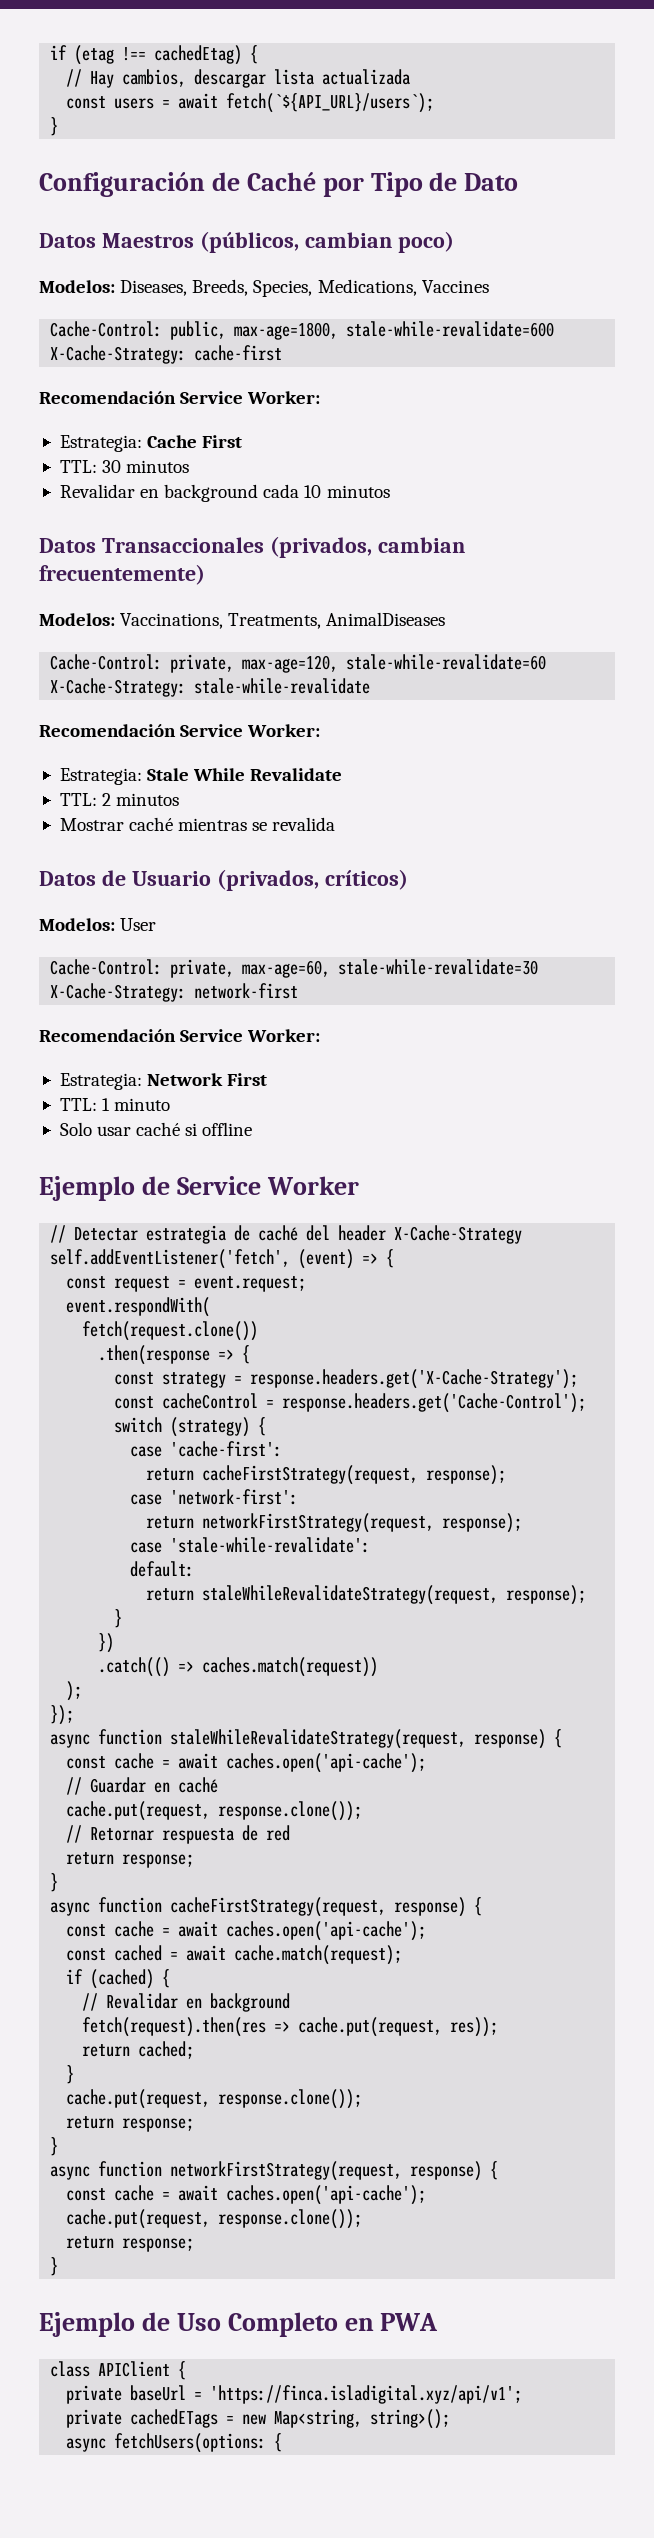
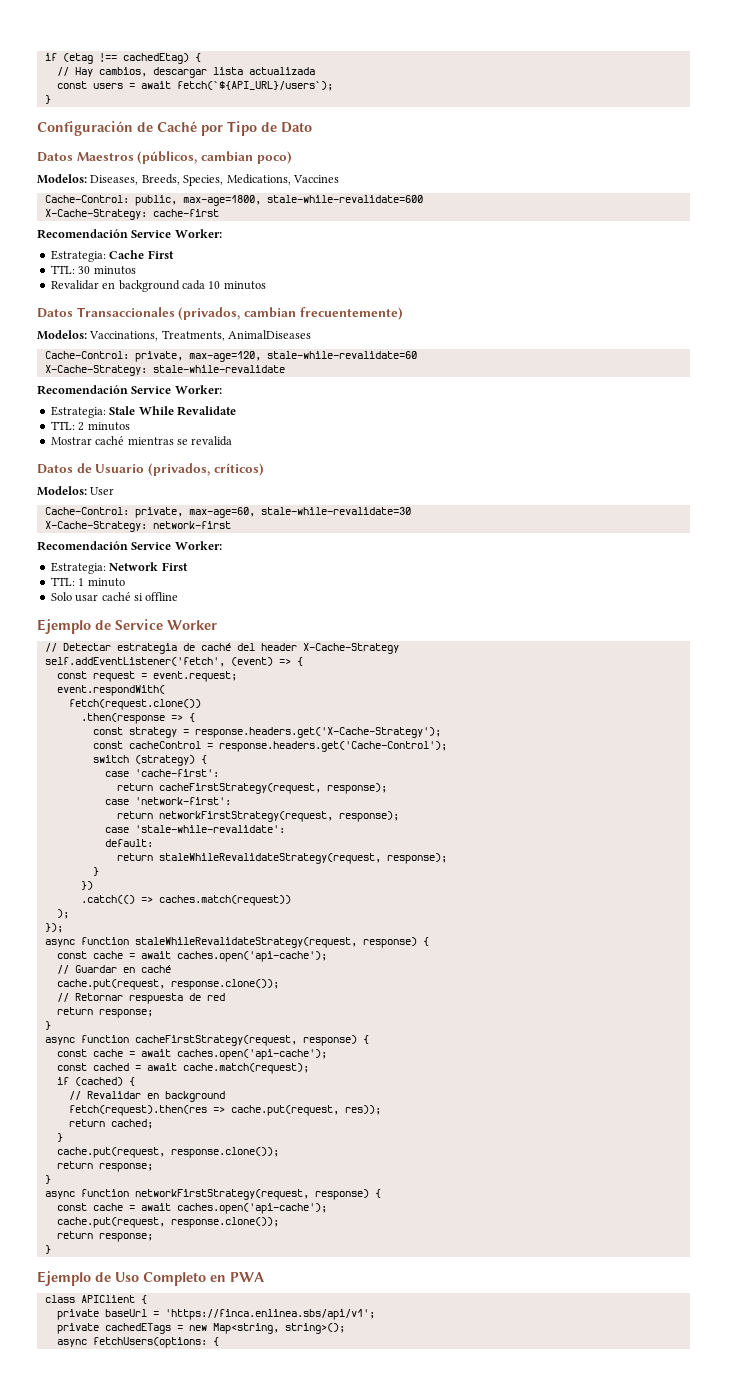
- private baseUrl = 'https://finca.isladigital.xyz/api/v1';
+ private baseUrl = 'https://finca.enlinea.sbs/api/v1';

